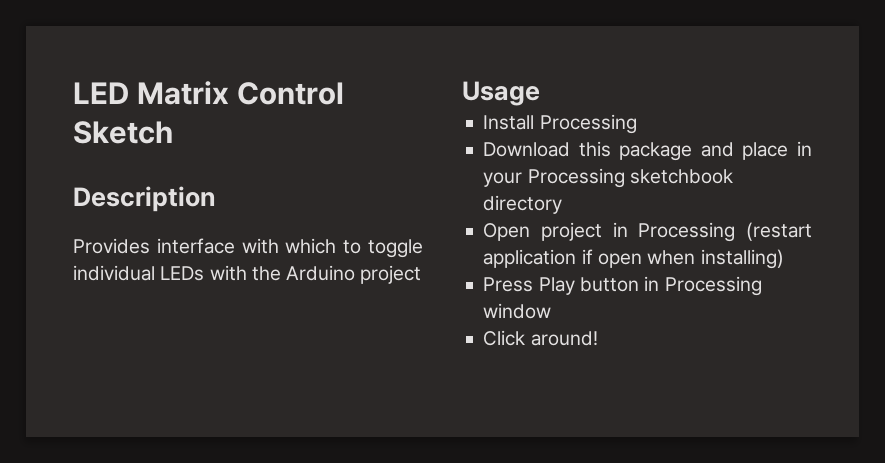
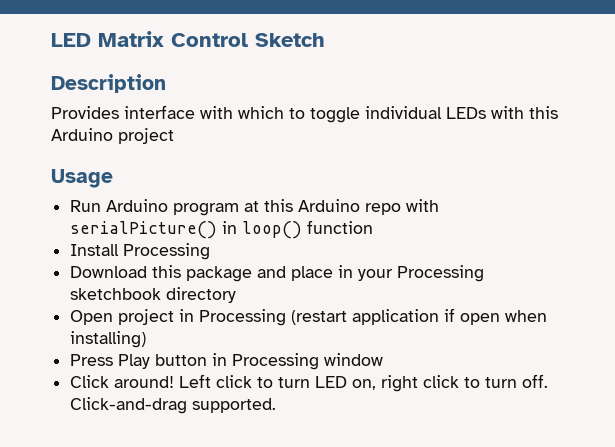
- Provides interface with which to toggle individual LEDs with the Arduino project
+ Provides interface with which to toggle individual LEDs with this Arduino project
+ Run Arduino program at this Arduino repo with serialPicture() in loop() function
+ Left click to turn LED on, right click to turn off. Click-and-drag supported.

